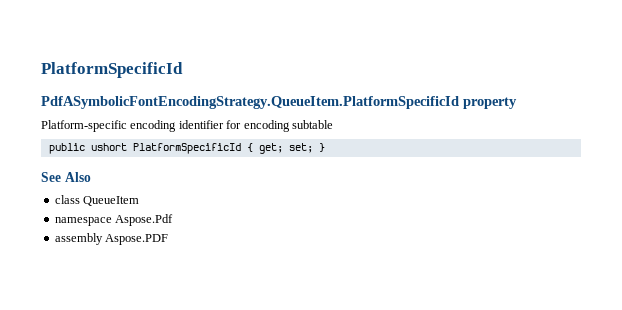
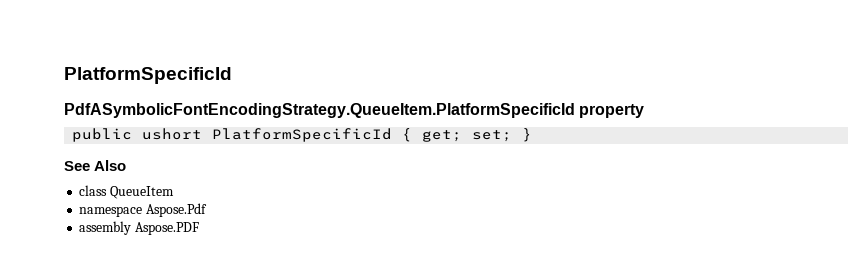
- Platform-specific encoding identifier for encoding subtable

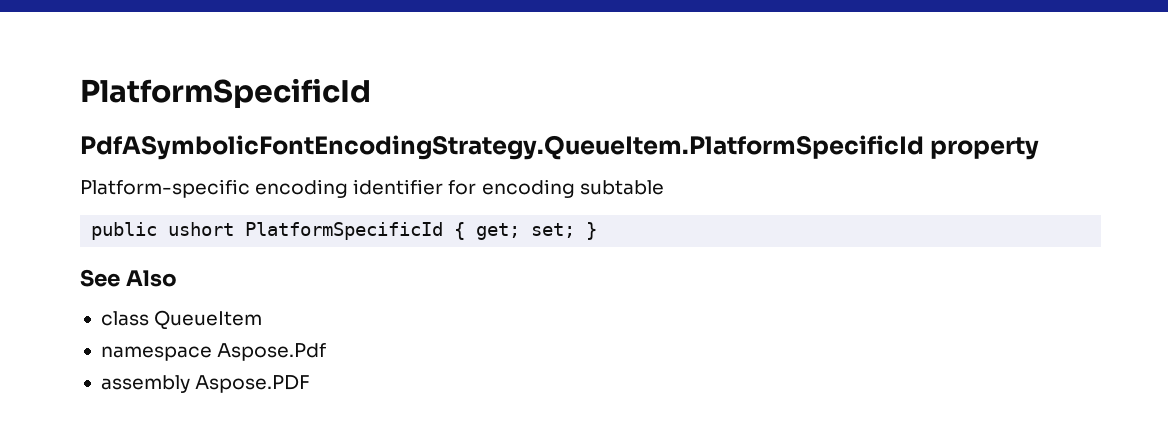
+ Platform-specific encoding identifier for encoding subtable

